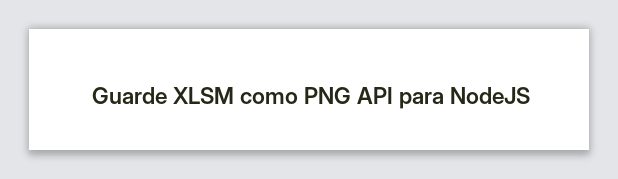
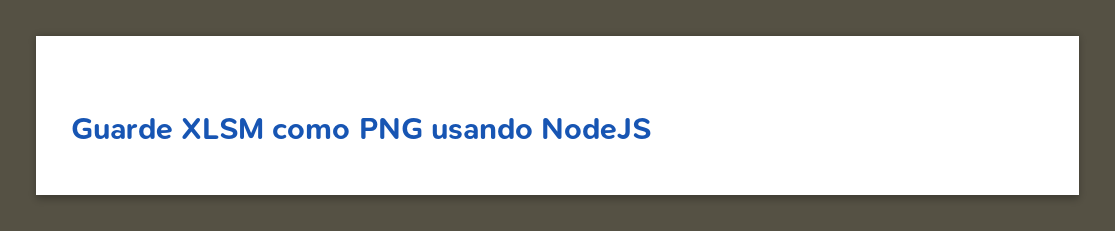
- Guarde XLSM como PNG API para NodeJS
+ Guarde XLSM como PNG usando NodeJS

